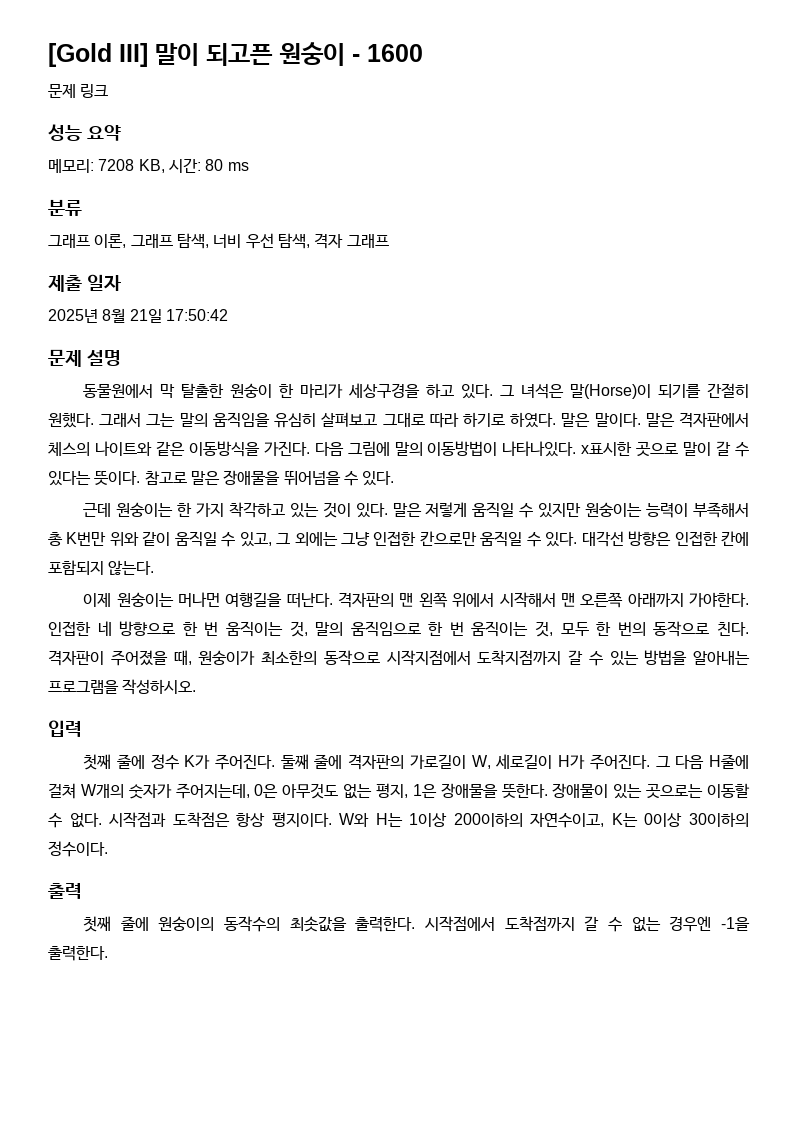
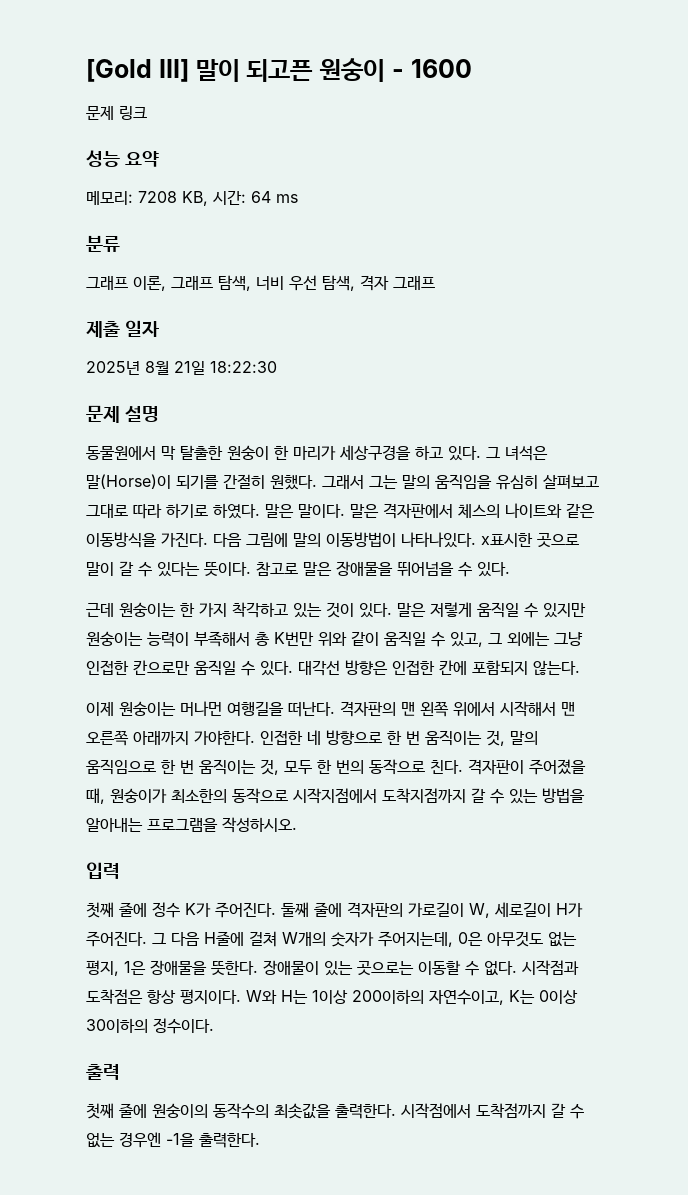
- 메모리: 7208 KB, 시간: 80 ms
+ 메모리: 7208 KB, 시간: 64 ms
- 2025년 8월 21일 17:50:42
+ 2025년 8월 21일 18:22:30

